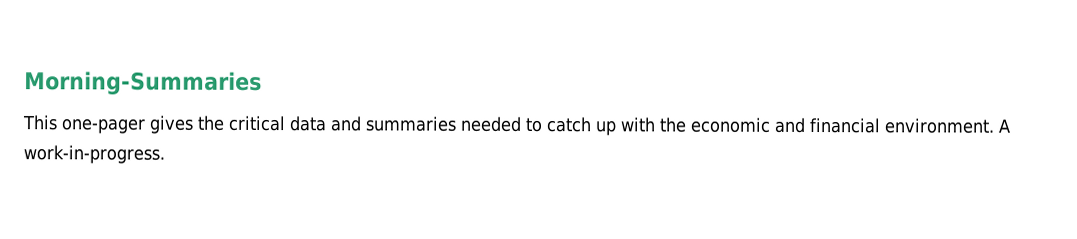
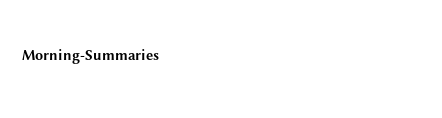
- This one-pager gives the critical data and summaries needed to catch up with the economic and financial environment. A work-in-progress.

